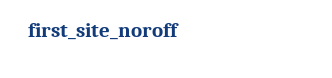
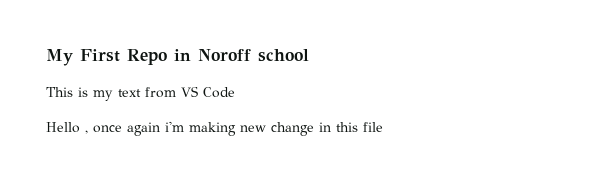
- first_site_noroff
+ My First Repo in Noroff school
+ This is my text from VS Code
+ Hello , once again i'm making new change in this file

